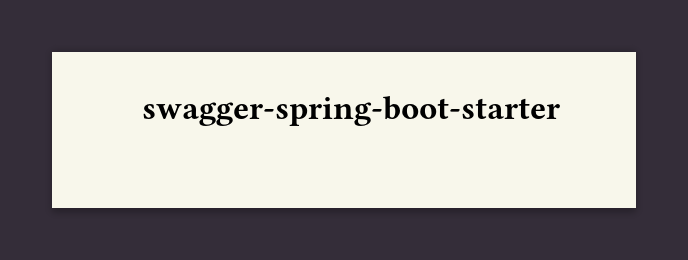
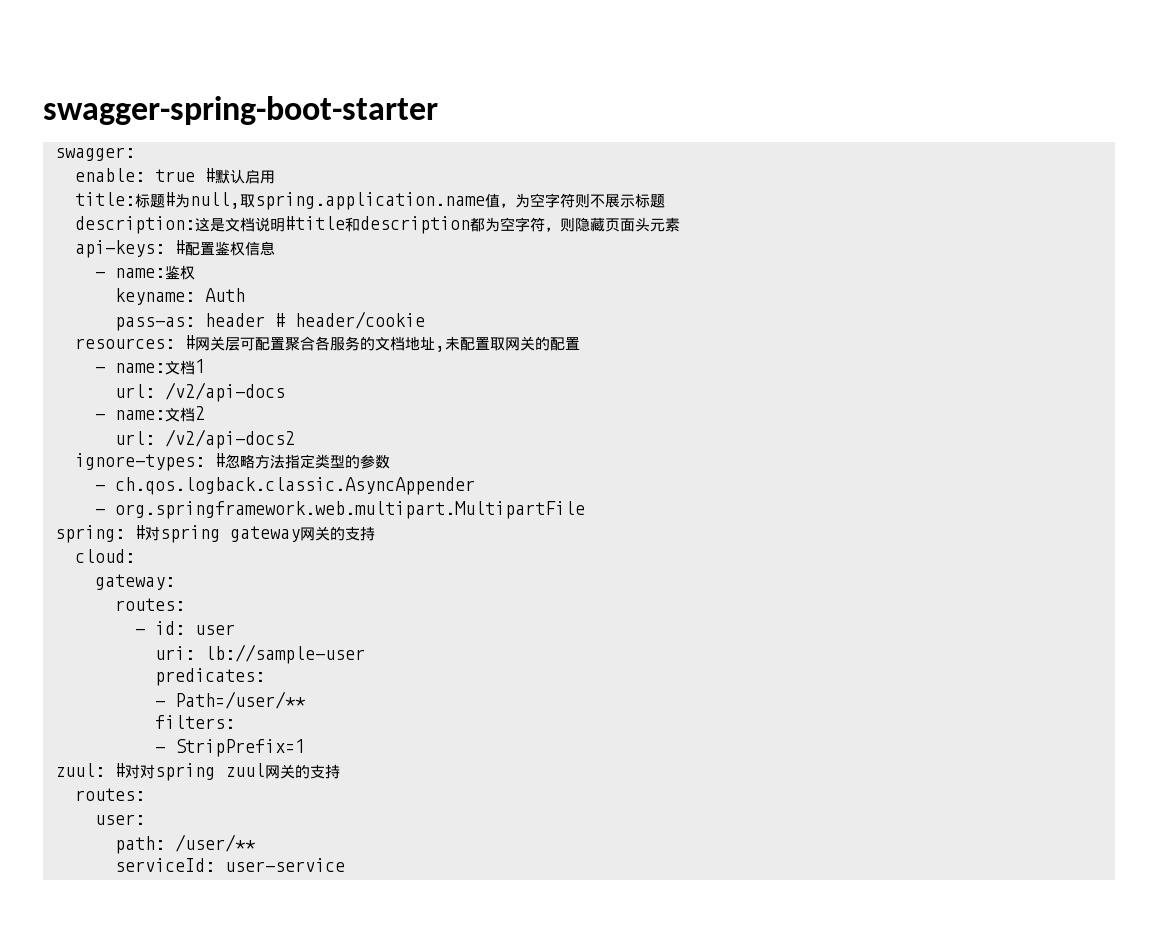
+ swagger:
+ enable: true #默认启用
+ title:标题#为null,取spring.application.name值，为空字符则不展示标题
+ description:这是文档说明#title和description都为空字符，则隐藏页面头元素
+ api-keys: #配置鉴权信息
+ - name:鉴权
+ keyname: Auth
+ pass-as: header # header/cookie
+ resources: #网关层可配置聚合各服务的文档地址,未配置取网关的配置
+ - name:文档1
+ url: /v2/api-docs
+ - name:文档2
+ url: /v2/api-docs2
+ ignore-types: #忽略方法指定类型的参数
+ - ch.qos.logback.classic.AsyncAppender
+ - org.springframework.web.multipart.MultipartFile
+ spring: #对spring gateway网关的支持
+ cloud:
+ gateway:
+ routes:
+ - id: user
+ uri: lb://sample-user
+ predicates:
+ - Path=/user/**
+ filters:
+ - StripPrefix=1
+ zuul: #对对spring zuul网关的支持
+ routes:
+ user:
+ path: /user/**
+ serviceId: user-service

